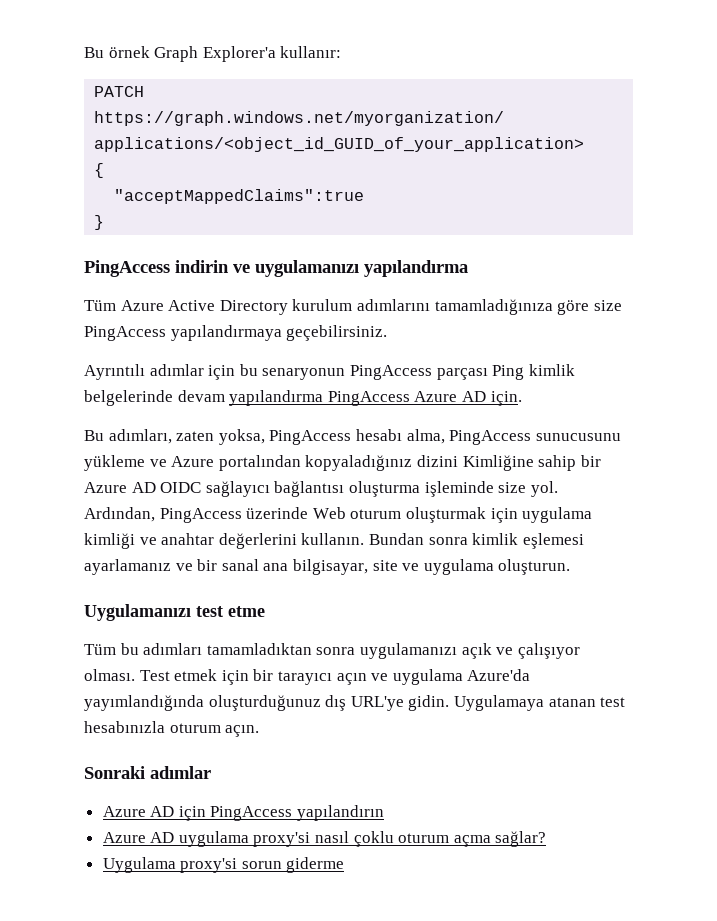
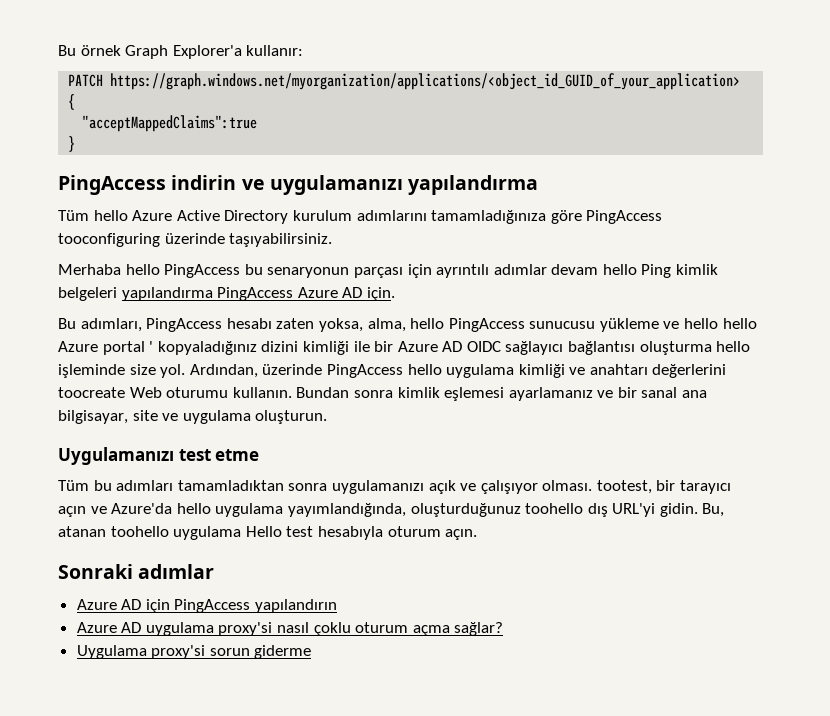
- Tüm Azure Active Directory kurulum adımlarını tamamladığınıza göre size PingAccess yapılandırmaya geçebilirsiniz.
- Ayrıntılı adımlar için bu senaryonun PingAccess parçası Ping kimlik belgelerinde devam yapılandırma PingAccess Azure AD için.
+ Tüm hello Azure Active Directory kurulum adımlarını tamamladığınıza göre PingAccess tooconfiguring üzerinde taşıyabilirsiniz.
+ Merhaba hello PingAccess bu senaryonun parçası için ayrıntılı adımlar devam hello Ping kimlik belgeleri yapılandırma PingAccess Azure AD için.
- Bu adımları, zaten yoksa, PingAccess hesabı alma, PingAccess sunucusunu yükleme ve Azure portalından kopyaladığınız dizini Kimliğine sahip bir Azure AD OIDC sağlayıcı bağlantısı oluşturma işleminde size yol.
+ Bu adımları, PingAccess hesabı zaten yoksa, alma, hello PingAccess sunucusu yükleme ve hello hello Azure portal ' kopyaladığınız dizini kimliği ile bir Azure AD OIDC sağlayıcı bağlantısı oluşturma hello işleminde size yol.
- Ardından, PingAccess üzerinde Web oturum oluşturmak için uygulama kimliği ve anahtar değerlerini kullanın.
+ Ardından, üzerinde PingAccess hello uygulama kimliği ve anahtarı değerlerini toocreate Web oturumu kullanın.
- Tüm bu adımları tamamladıktan sonra uygulamanızı açık ve çalışıyor olması. Test etmek için bir tarayıcı açın ve uygulama Azure'da yayımlandığında oluşturduğunuz dış URL'ye gidin. Uygulamaya atanan test hesabınızla oturum açın.
+ Tüm bu adımları tamamladıktan sonra uygulamanızı açık ve çalışıyor olması. tootest, bir tarayıcı açın ve Azure'da hello uygulama yayımlandığında, oluşturduğunuz toohello dış URL'yi gidin. Bu, atanan toohello uygulama Hello test hesabıyla oturum açın.

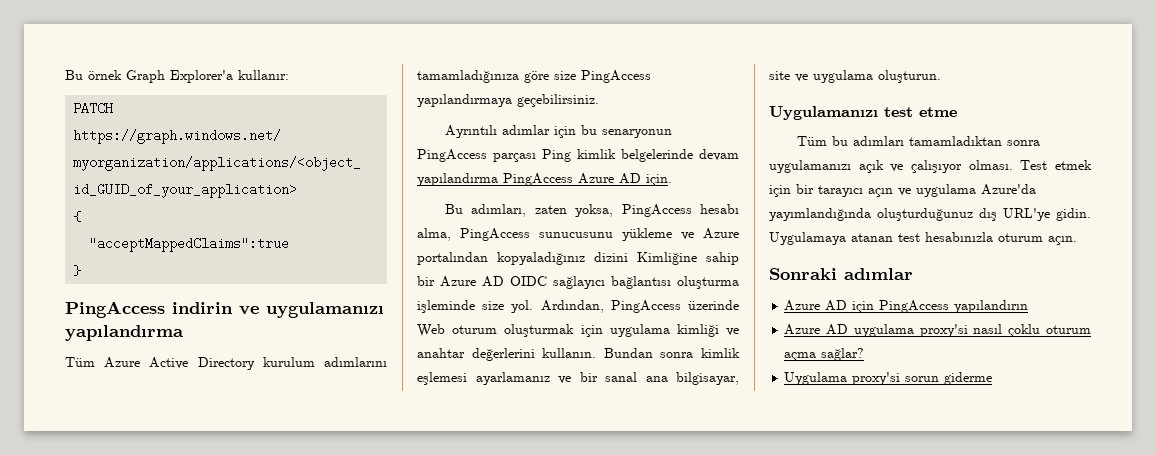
- Tüm hello Azure Active Directory kurulum adımlarını tamamladığınıza göre PingAccess tooconfiguring üzerinde taşıyabilirsiniz.
- Merhaba hello PingAccess bu senaryonun parçası için ayrıntılı adımlar devam hello Ping kimlik belgeleri yapılandırma PingAccess Azure AD için.
+ Tüm Azure Active Directory kurulum adımlarını tamamladığınıza göre size PingAccess yapılandırmaya geçebilirsiniz.
+ Ayrıntılı adımlar için bu senaryonun PingAccess parçası Ping kimlik belgelerinde devam yapılandırma PingAccess Azure AD için.
- Bu adımları, PingAccess hesabı zaten yoksa, alma, hello PingAccess sunucusu yükleme ve hello hello Azure portal ' kopyaladığınız dizini kimliği ile bir Azure AD OIDC sağlayıcı bağlantısı oluşturma hello işleminde size yol.
+ Bu adımları, zaten yoksa, PingAccess hesabı alma, PingAccess sunucusunu yükleme ve Azure portalından kopyaladığınız dizini Kimliğine sahip bir Azure AD OIDC sağlayıcı bağlantısı oluşturma işleminde size yol.
- Ardından, üzerinde PingAccess hello uygulama kimliği ve anahtarı değerlerini toocreate Web oturumu kullanın.
+ Ardından, PingAccess üzerinde Web oturum oluşturmak için uygulama kimliği ve anahtar değerlerini kullanın.
- Tüm bu adımları tamamladıktan sonra uygulamanızı açık ve çalışıyor olması. tootest, bir tarayıcı açın ve Azure'da hello uygulama yayımlandığında, oluşturduğunuz toohello dış URL'yi gidin. Bu, atanan toohello uygulama Hello test hesabıyla oturum açın.
+ Tüm bu adımları tamamladıktan sonra uygulamanızı açık ve çalışıyor olması. Test etmek için bir tarayıcı açın ve uygulama Azure'da yayımlandığında oluşturduğunuz dış URL'ye gidin. Uygulamaya atanan test hesabınızla oturum açın.

